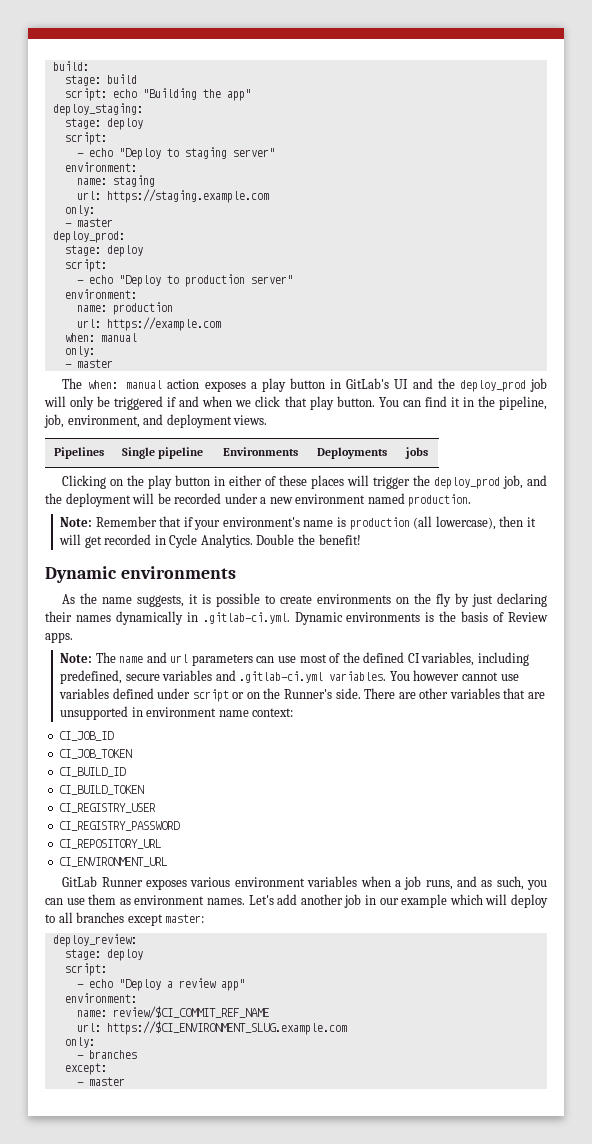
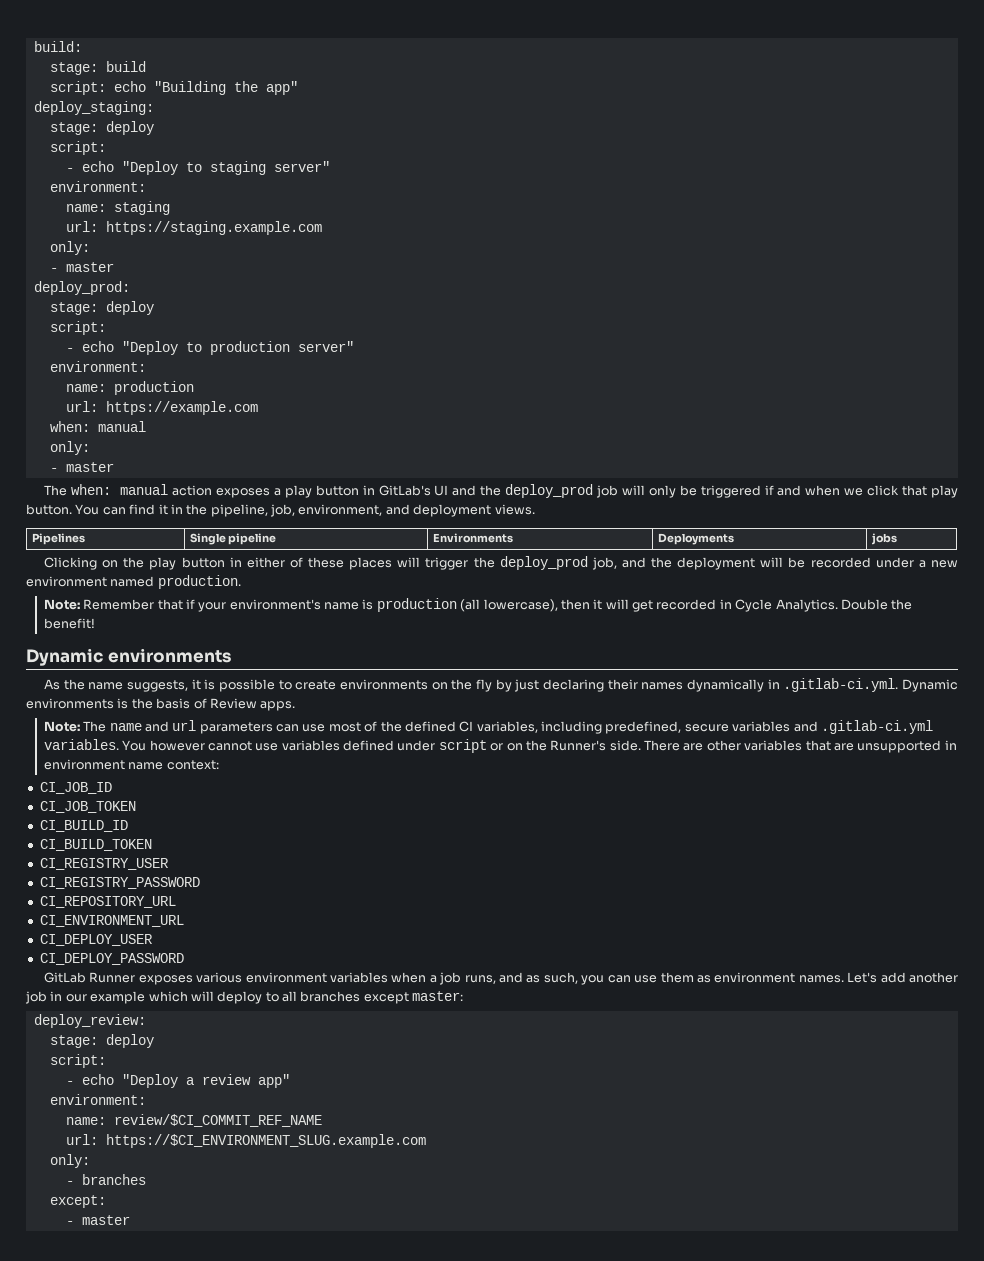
+ CI_DEPLOY_USER
+ CI_DEPLOY_PASSWORD

